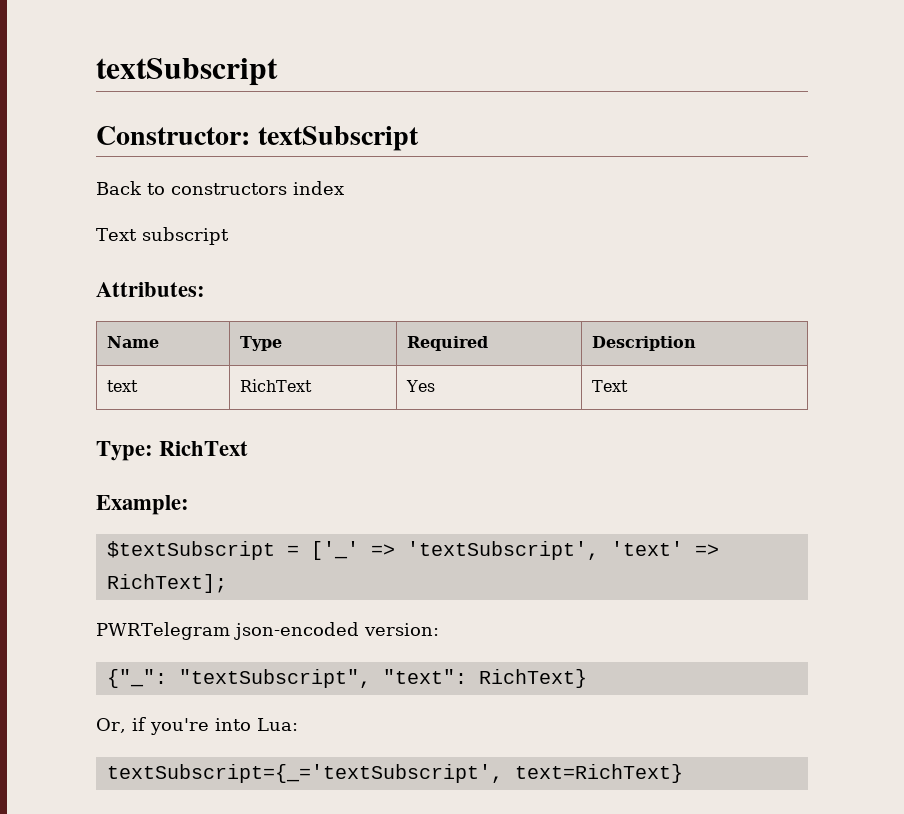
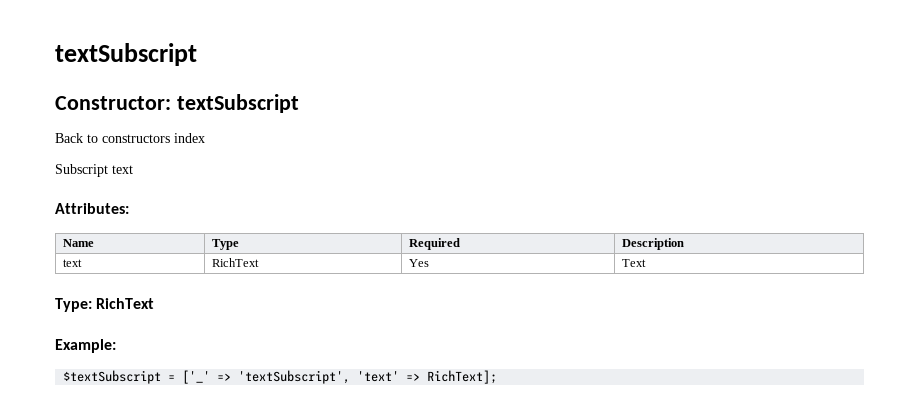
- Text subscript
+ Subscript text
- PWRTelegram json-encoded version:
- {"_": "textSubscript", "text": RichText}
- Or, if you're into Lua:
- textSubscript={_='textSubscript', text=RichText}

